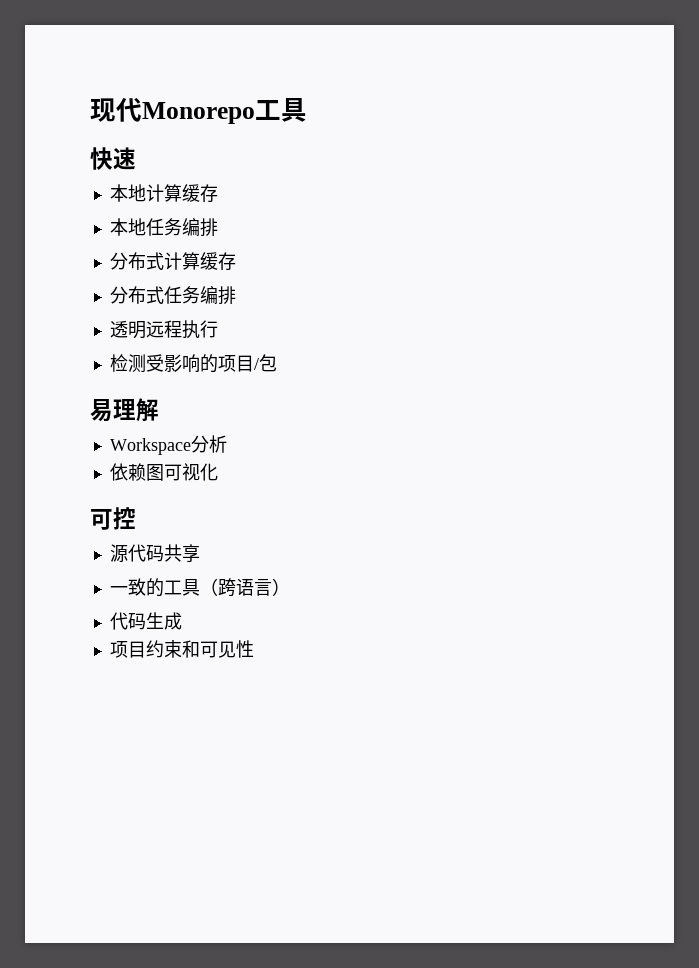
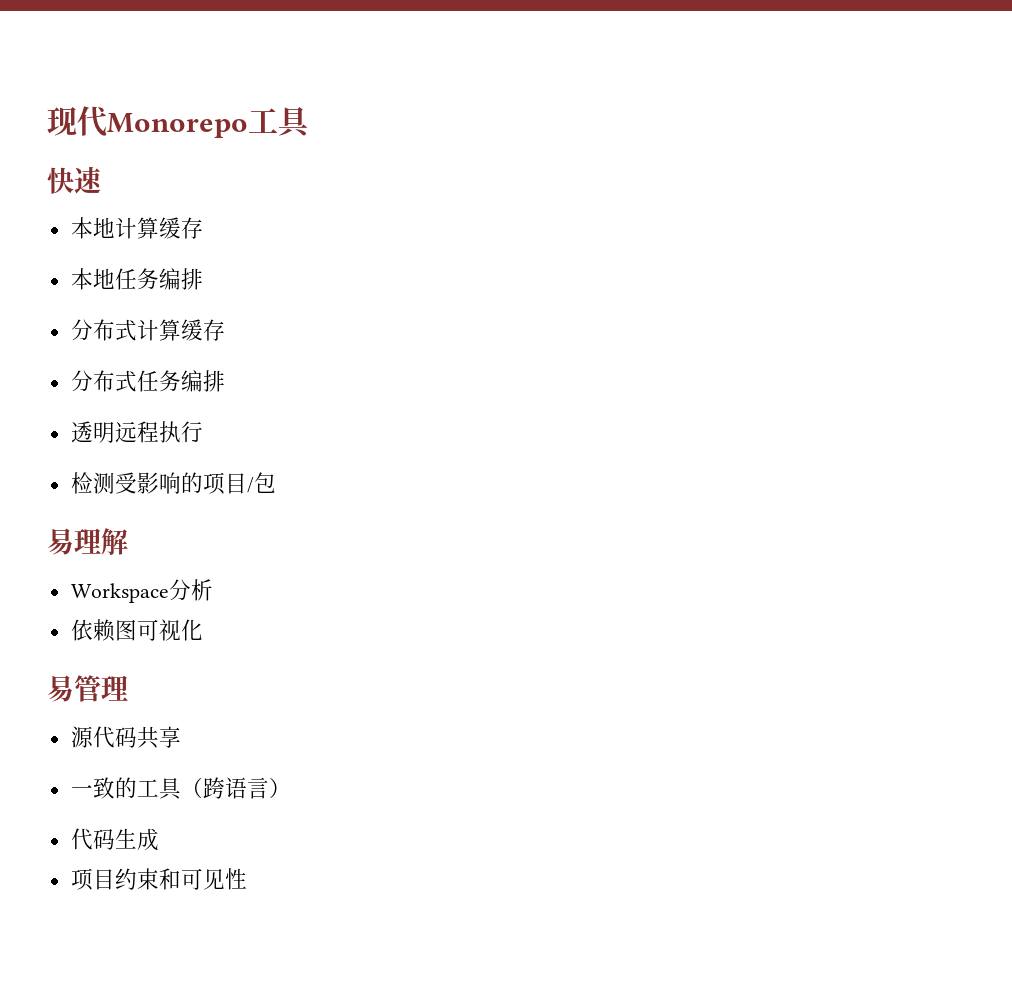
- 可控
+ 易管理

